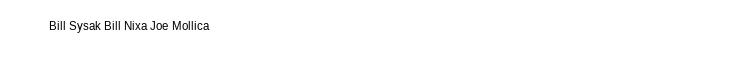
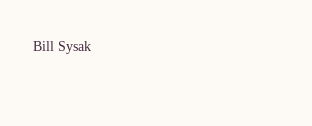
- Bill Sysak Bill Nixa Joe Mollica
+ Bill Sysak

